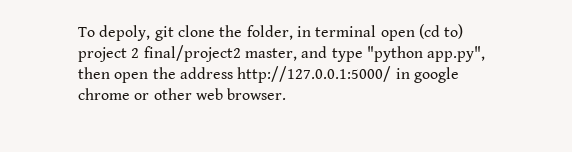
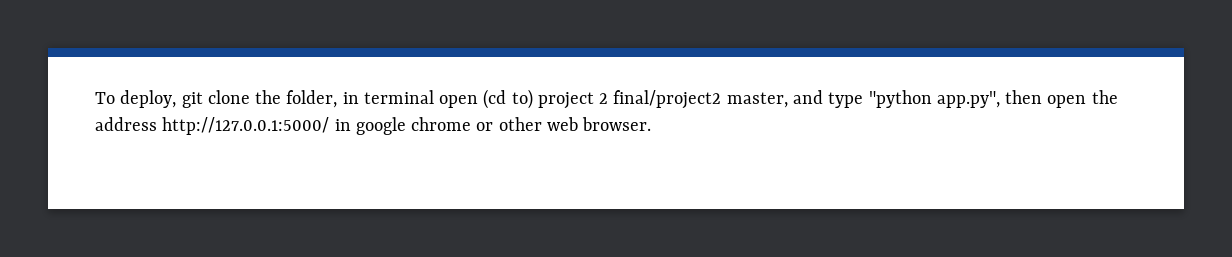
- To depoly, git clone the folder, in terminal open (cd to) project 2 final/project2 master, and type "python app.py", then open the address http://127.0.0.1:5000/ in google chrome or other web browser.
+ To deploy, git clone the folder, in terminal open (cd to) project 2 final/project2 master, and type "python app.py", then open the address http://127.0.0.1:5000/ in google chrome or other web browser.

